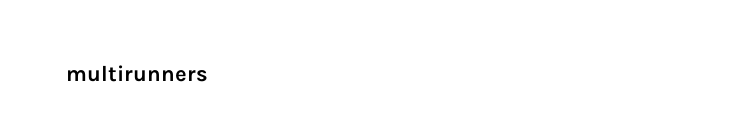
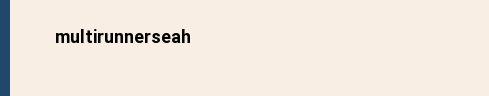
- multirunners
+ multirunnerseah

